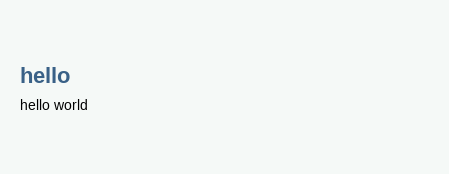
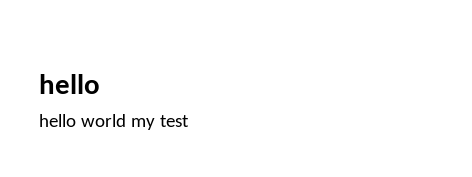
- hello world
+ hello world my test

